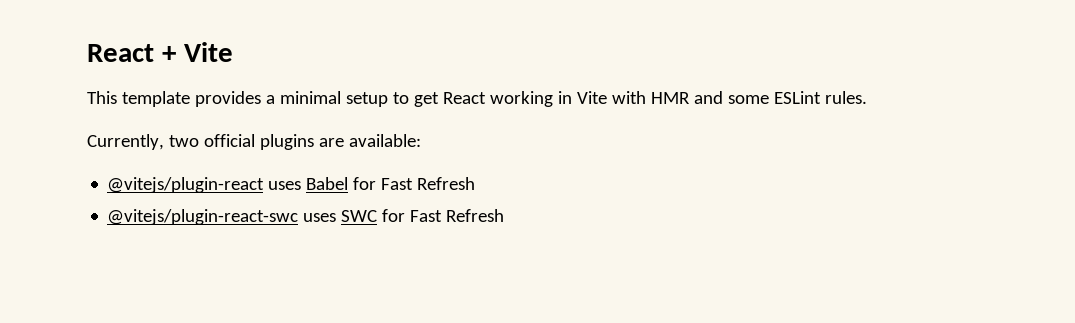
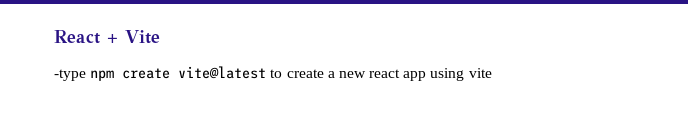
- This template provides a minimal setup to get React working in Vite with HMR and some ESLint rules.
- Currently, two official plugins are available:
- @vitejs/plugin-react uses Babel for Fast Refresh
- @vitejs/plugin-react-swc uses SWC for Fast Refresh
+ -type npm create vite@latest to create a new react app using vite

